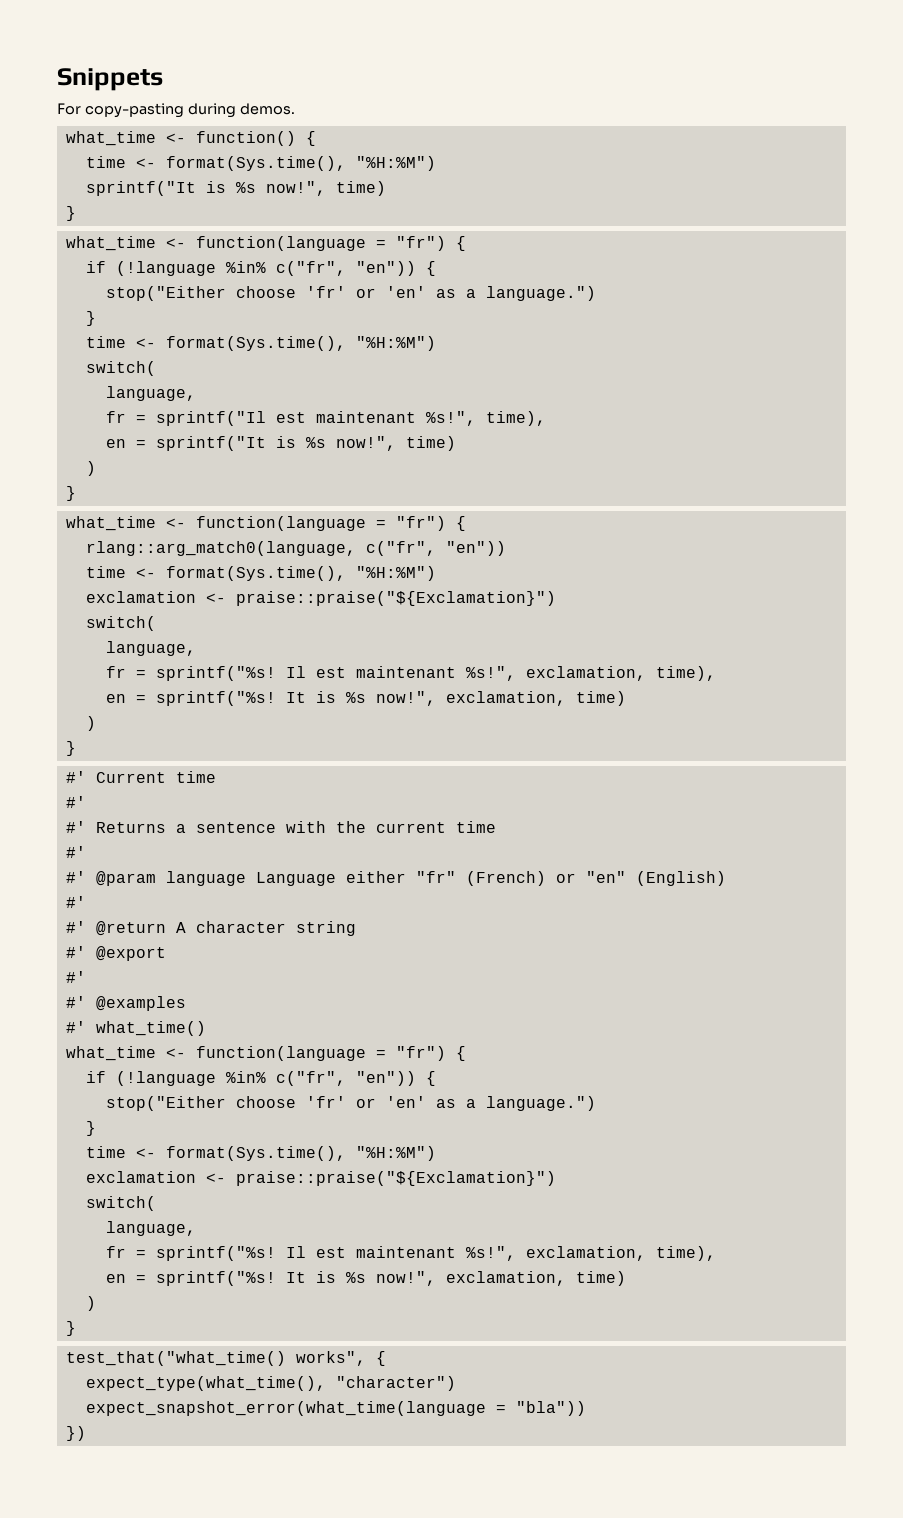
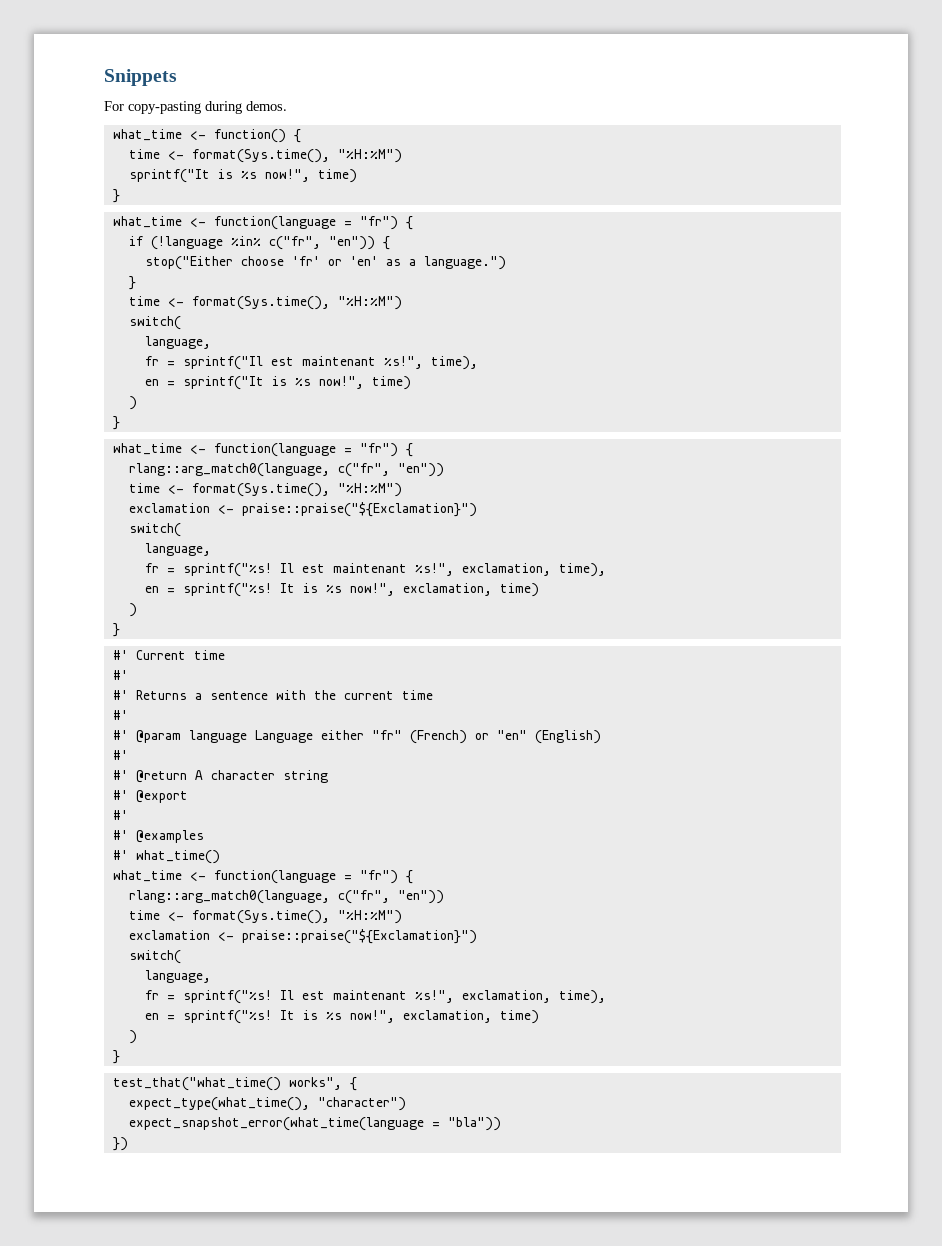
  #' what_time()
  what_time <- function(language = "fr") {
- if (!language %in% c("fr", "en")) {
- stop("Either choose 'fr' or 'en' as a language.")
- }
+ rlang::arg_match0(language, c("fr", "en"))

